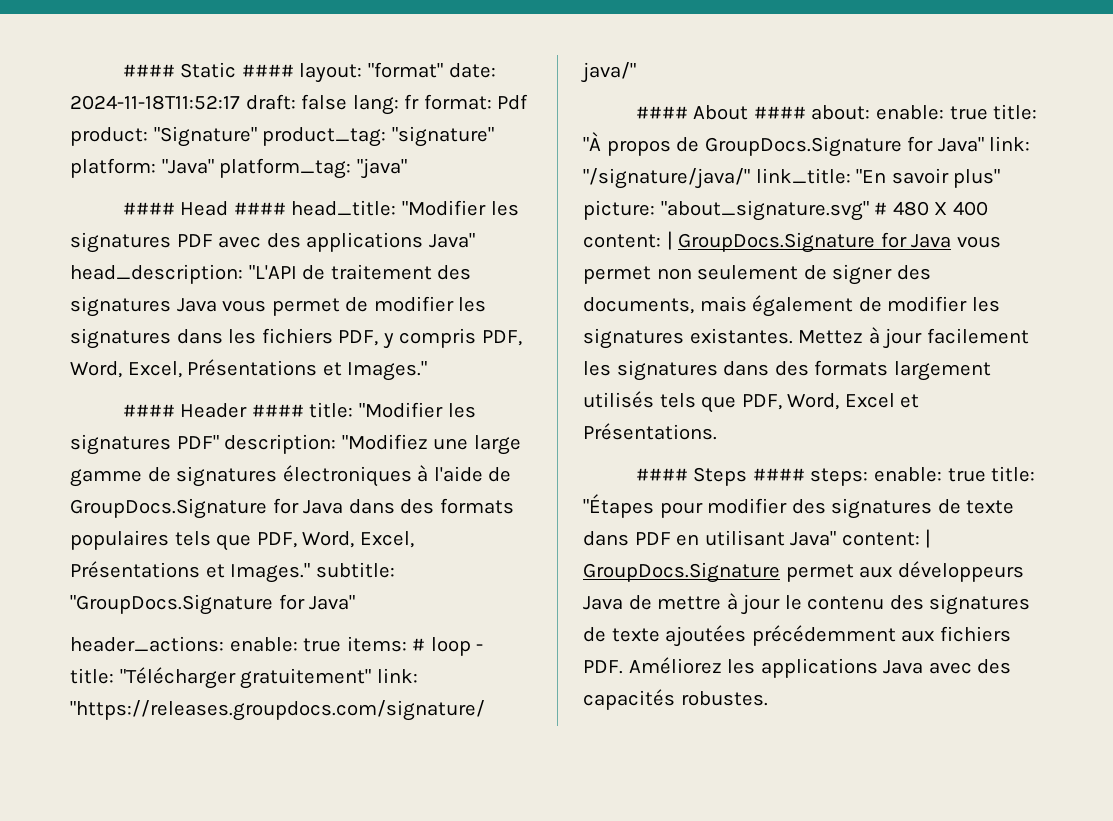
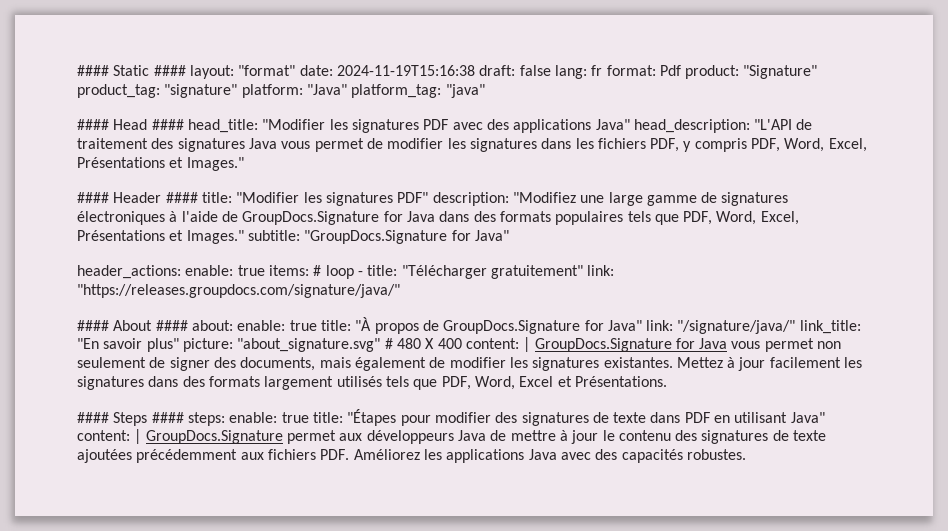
- #### Static #### layout: "format" date: 2024-11-18T11:52:17 draft: false lang: fr format: Pdf product: "Signature" product_tag: "signature" platform: "Java" platform_tag: "java"
+ #### Static #### layout: "format" date: 2024-11-19T15:16:38 draft: false lang: fr format: Pdf product: "Signature" product_tag: "signature" platform: "Java" platform_tag: "java"

